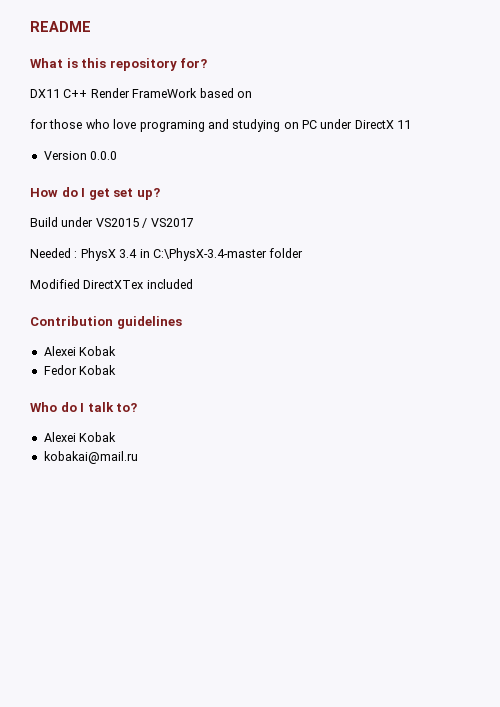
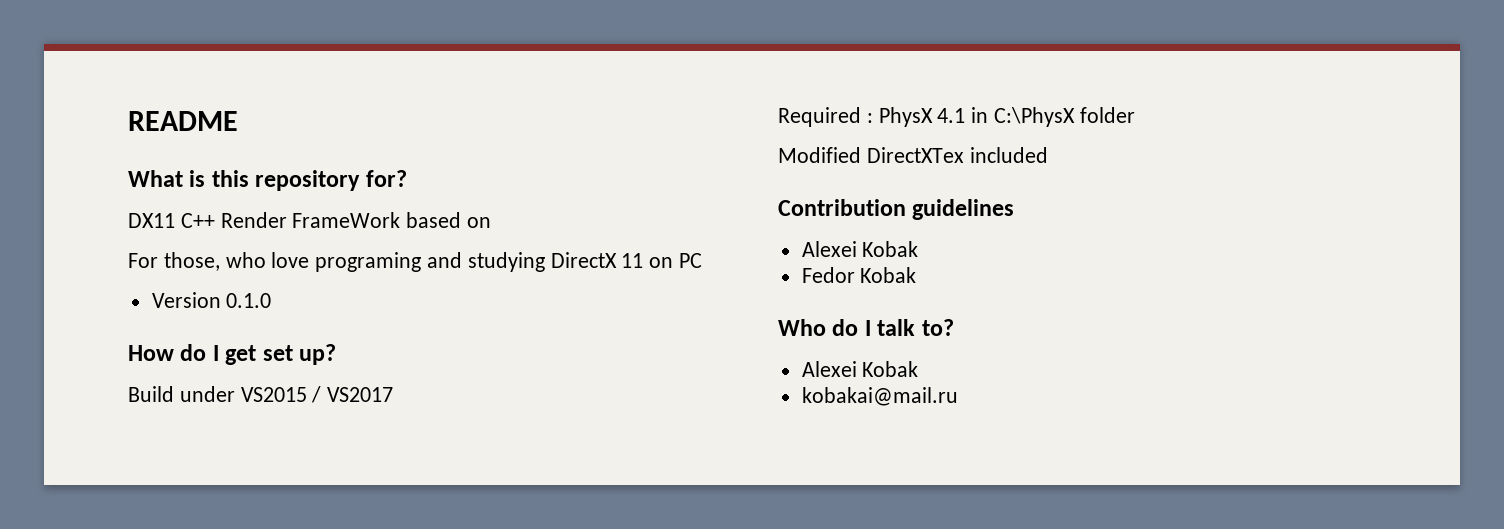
- for those who love programing and studying on PC under DirectX 11
+ For those, who love programing and studying DirectX 11 on PC
- Version 0.0.0
+ Version 0.1.0
- Needed : PhysX 3.4 in C:\PhysX-3.4-master folder
+ Required : PhysX 4.1 in C:\PhysX folder

